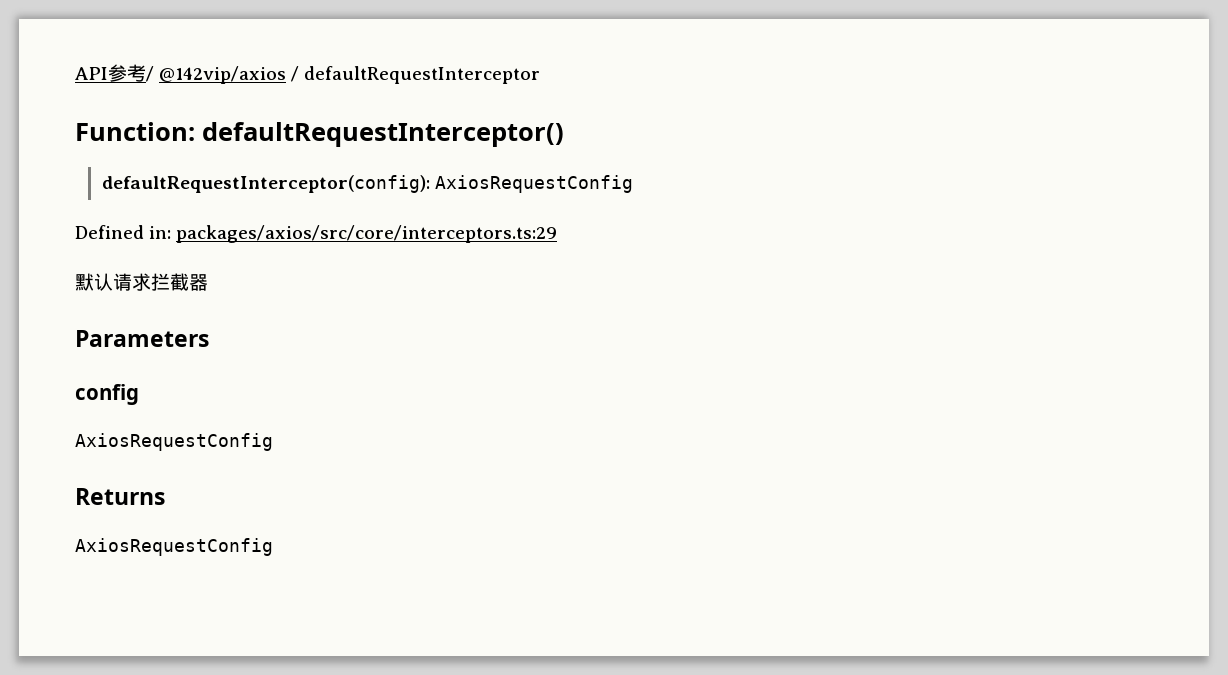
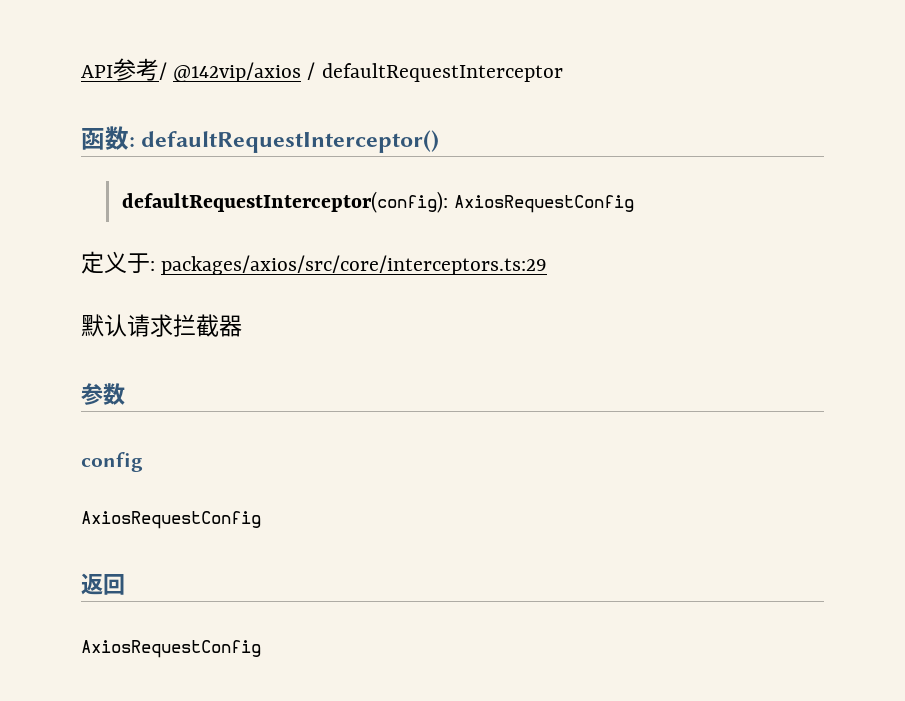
- Function: defaultRequestInterceptor()
+ 函数: defaultRequestInterceptor()
- Defined in: packages/axios/src/core/interceptors.ts:29
+ 定义于: packages/axios/src/core/interceptors.ts:29
- Parameters
+ 参数
- Returns
+ 返回

